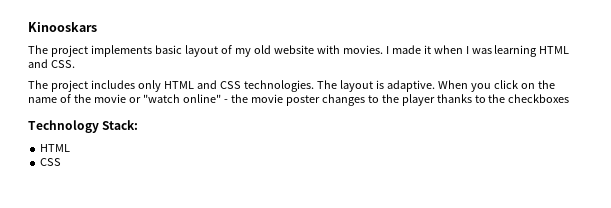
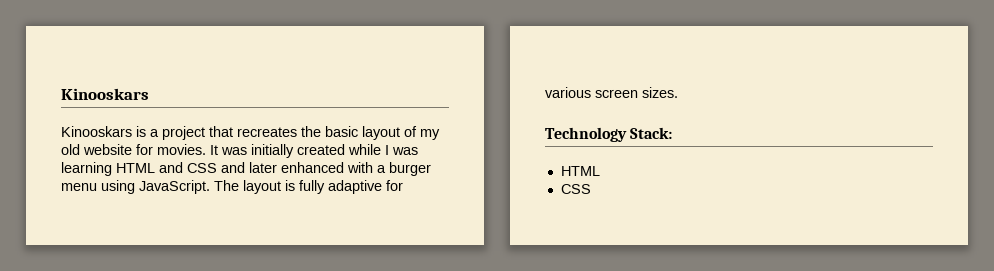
- The project implements basic layout of my old website with movies. I made it when I was learning HTML and CSS.
- The project includes only HTML and CSS technologies. The layout is adaptive. When you click on the name of the movie or "watch online" - the movie poster changes to the player thanks to the checkboxes
+ Kinooskars is a project that recreates the basic layout of my old website for movies. It was initially created while I was learning HTML and CSS and later enhanced with a burger menu using JavaScript. The layout is fully adaptive for various screen sizes.

